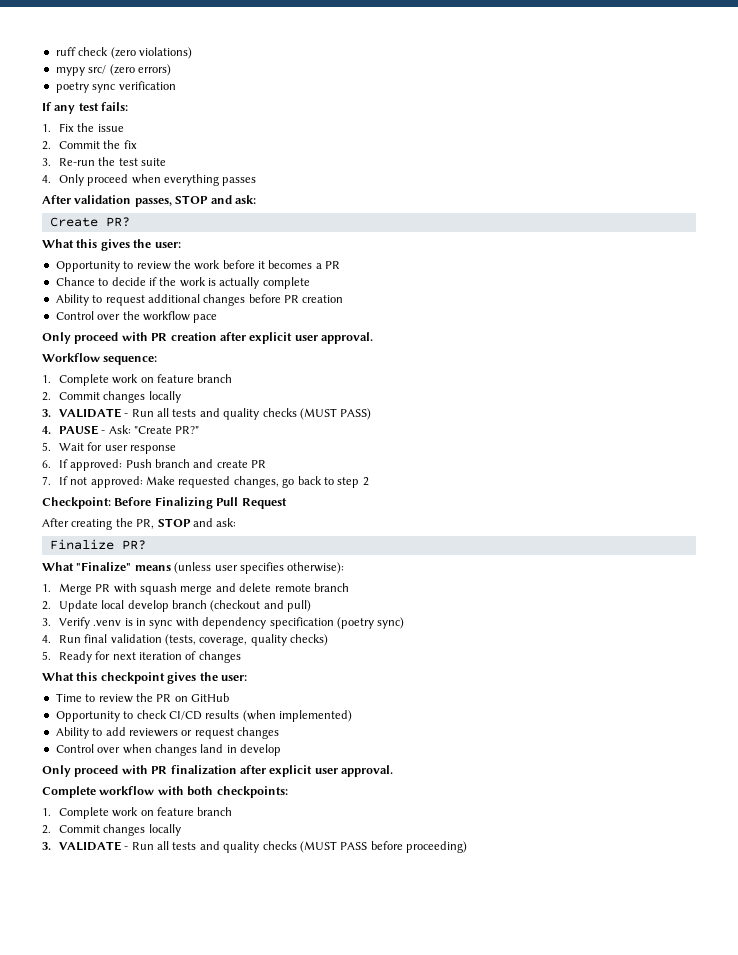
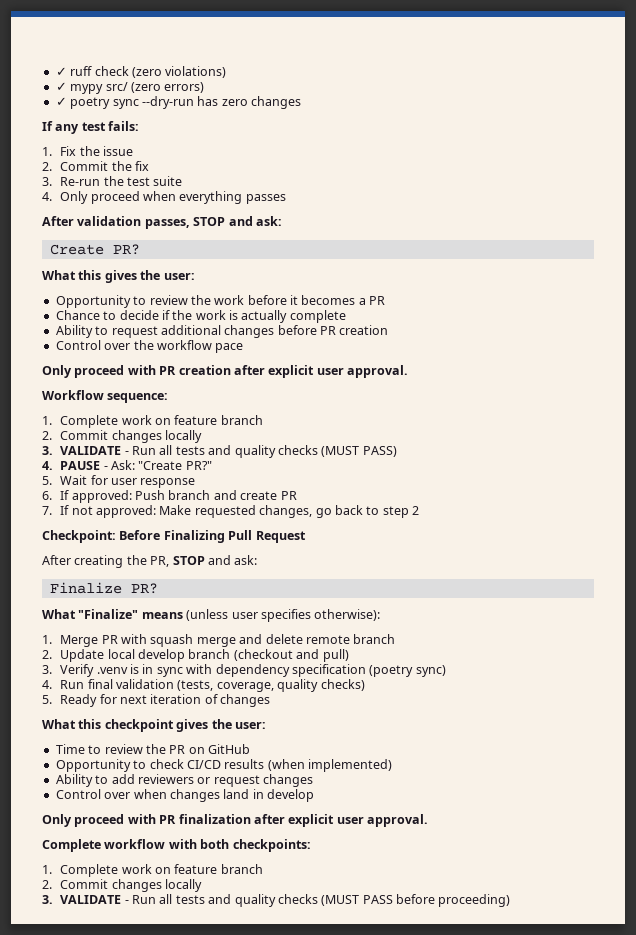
- ruff check (zero violations)
+ ✓ ruff check (zero violations)
- mypy src/ (zero errors)
+ ✓ mypy src/ (zero errors)
- poetry sync verification
+ ✓ poetry sync --dry-run has zero changes

